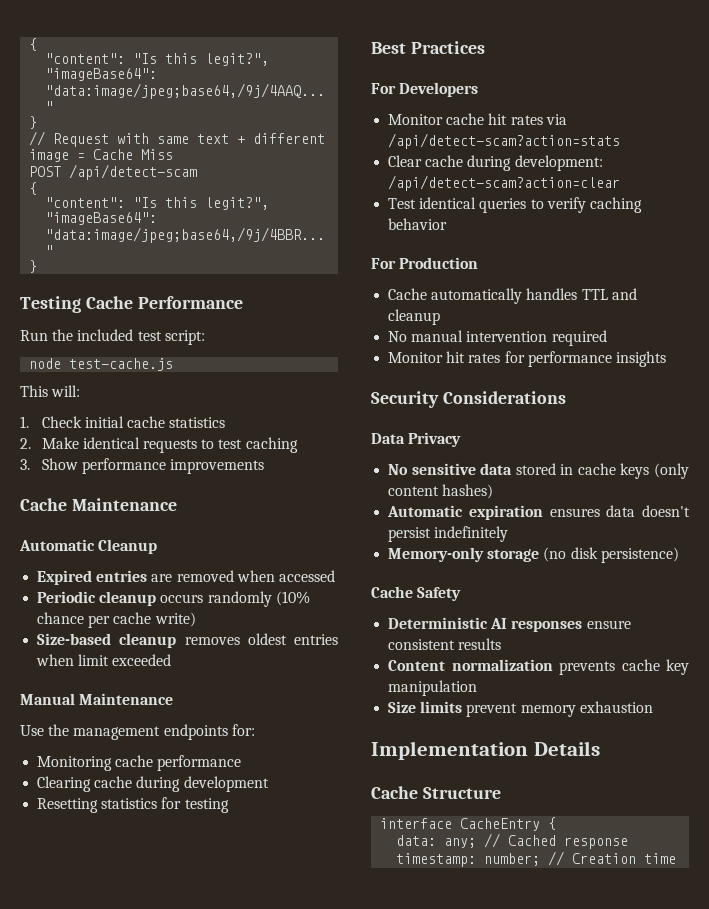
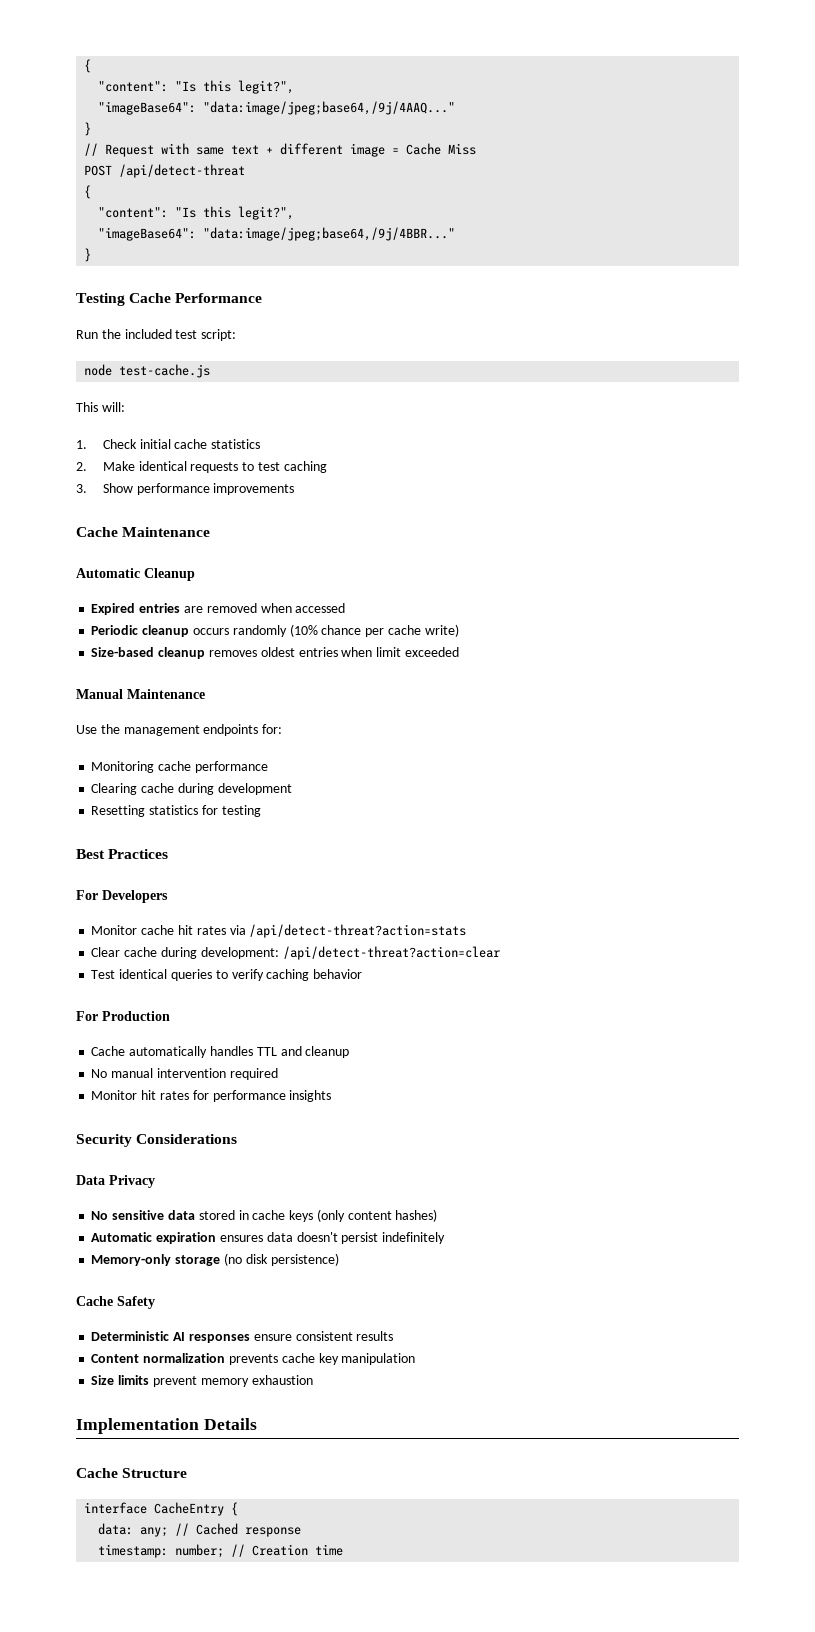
- POST /api/detect-scam
+ POST /api/detect-threat
- Monitor cache hit rates via /api/detect-scam?action=stats
+ Monitor cache hit rates via /api/detect-threat?action=stats
- Clear cache during development: /api/detect-scam?action=clear
+ Clear cache during development: /api/detect-threat?action=clear

